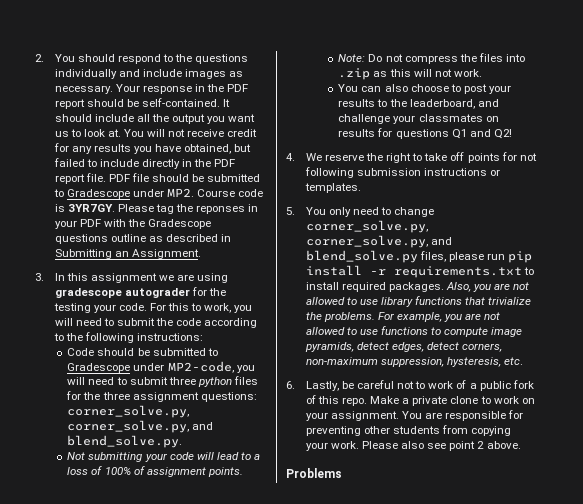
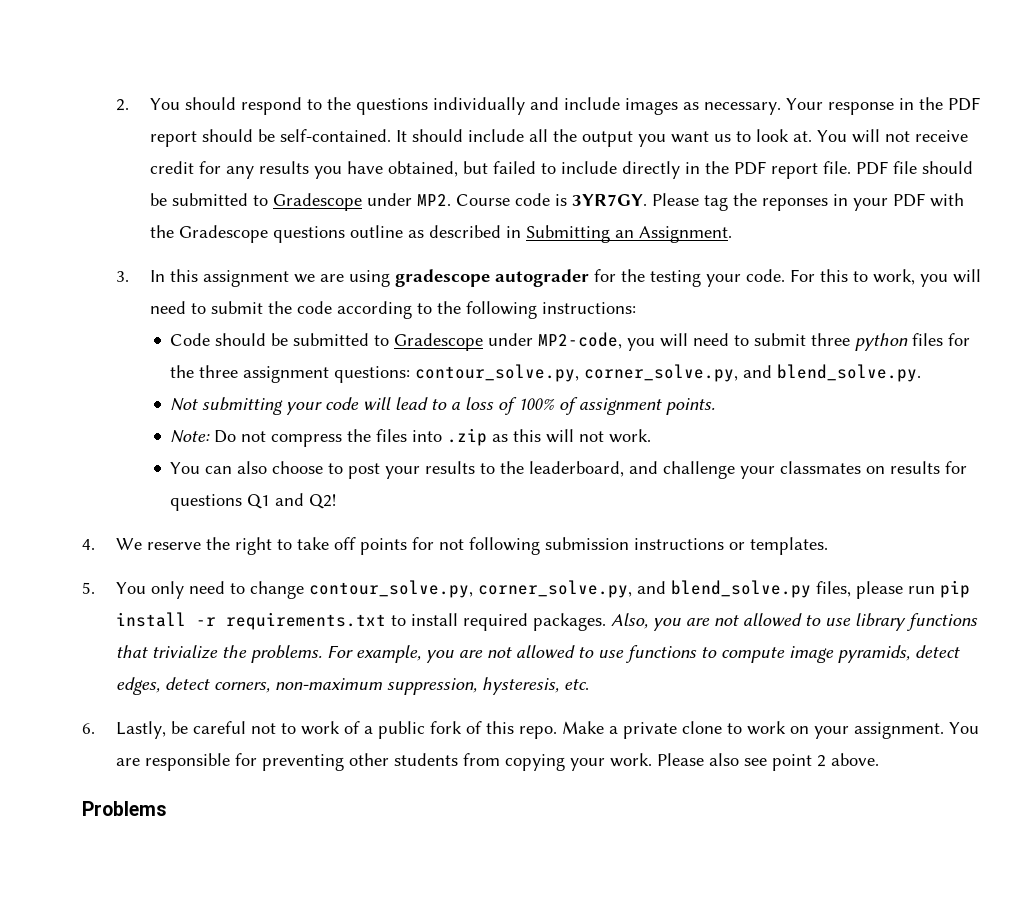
- Code should be submitted to Gradescope under MP2-code, you will need to submit three python files for the three assignment questions: corner_solve.py, corner_solve.py, and blend_solve.py.
+ Code should be submitted to Gradescope under MP2-code, you will need to submit three python files for the three assignment questions: contour_solve.py, corner_solve.py, and blend_solve.py.
- 5. You only need to change corner_solve.py, corner_solve.py, and blend_solve.py files, please run pip install -r requirements.txt to install required packages.
+ 5. You only need to change contour_solve.py, corner_solve.py, and blend_solve.py files, please run pip install -r requirements.txt to install required packages.

